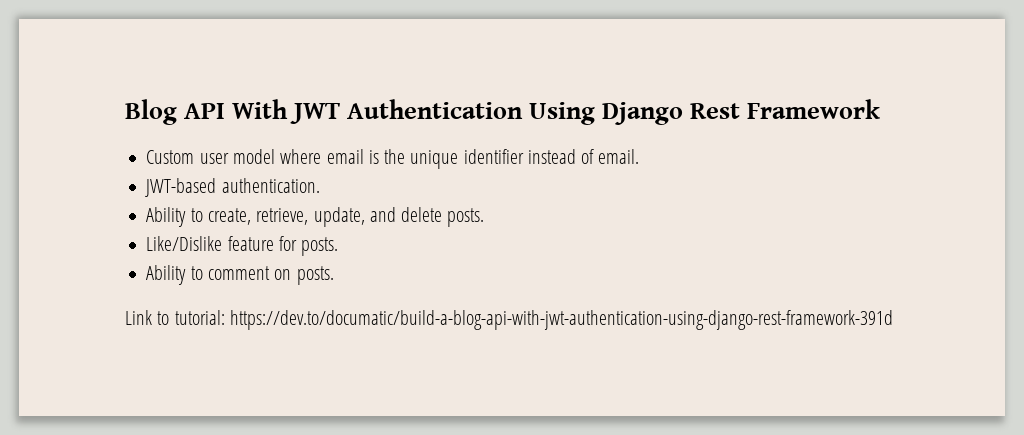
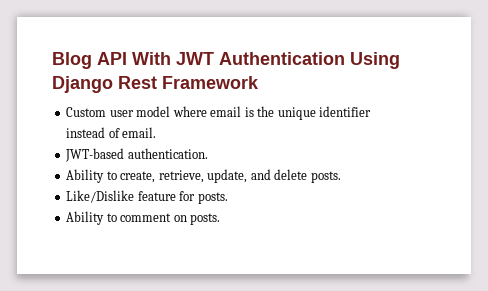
- Link to tutorial: https://dev.to/documatic/build-a-blog-api-with-jwt-authentication-using-django-rest-framework-391d

